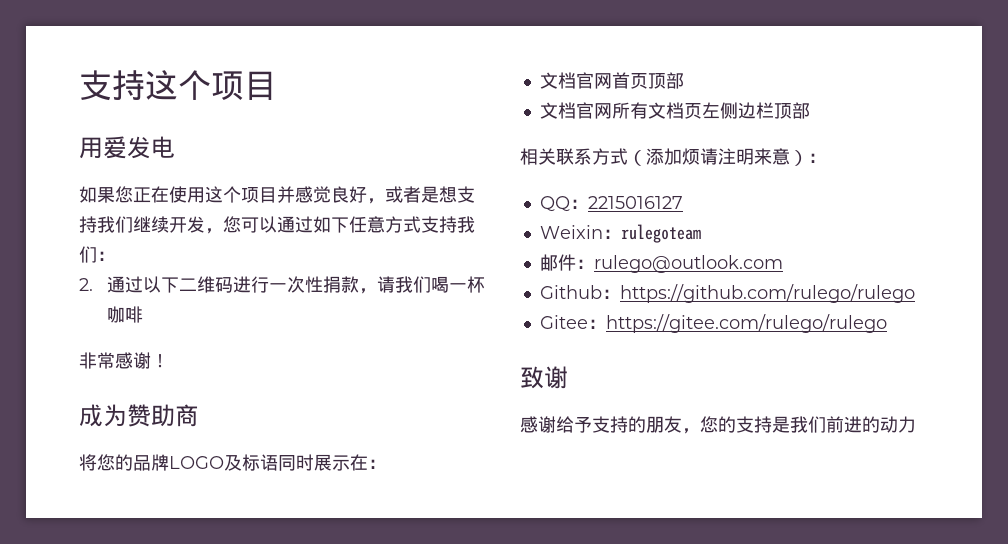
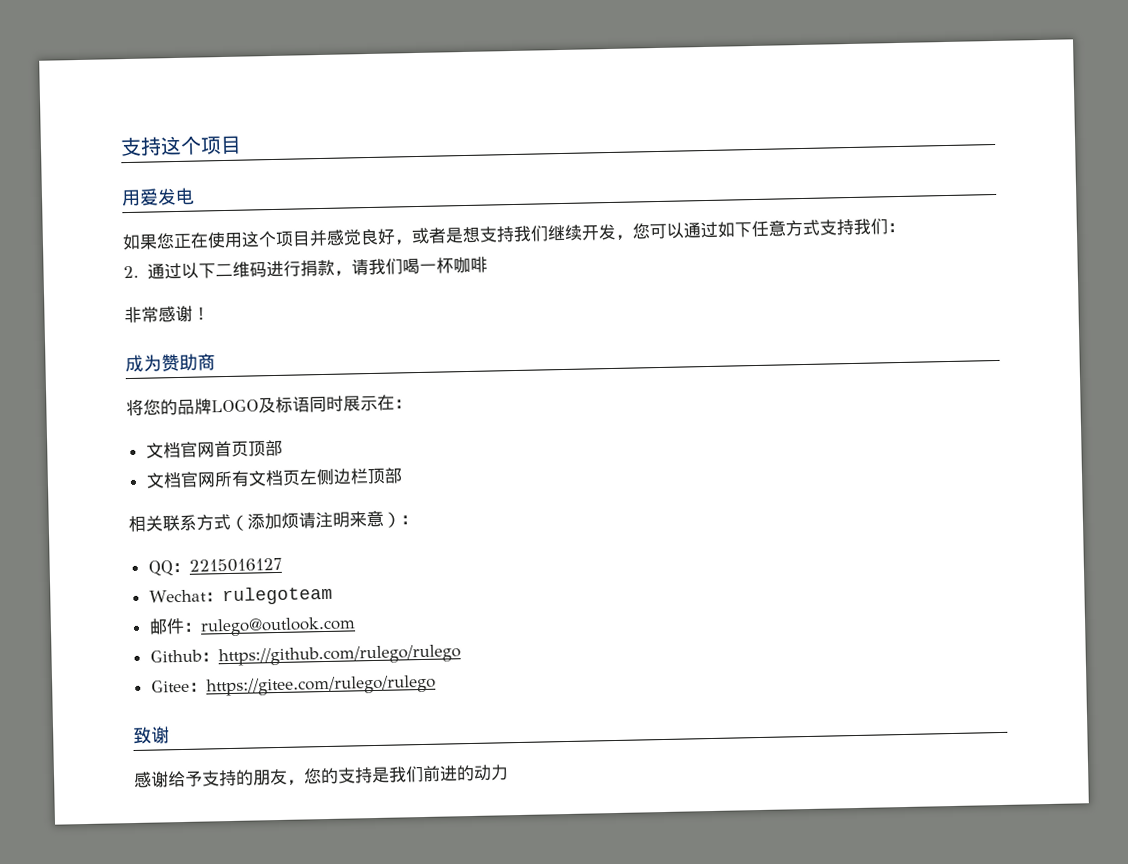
- 2.通过以下二维码进行一次性捐款，请我们喝一杯咖啡
+ 2.通过以下二维码进行捐款，请我们喝一杯咖啡
- Weixin：rulegoteam
+ Wechat：rulegoteam

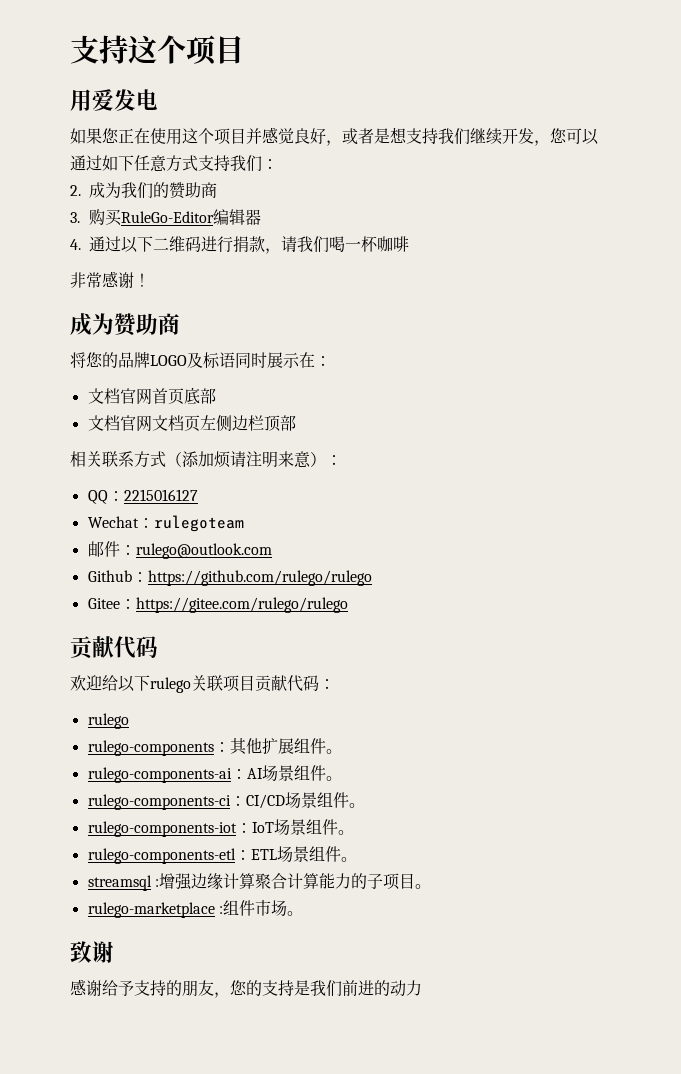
- 2.通过以下二维码进行捐款，请我们喝一杯咖啡
+ 2.成为我们的赞助商
+ 3.购买RuleGo-Editor编辑器
+ 4.通过以下二维码进行捐款，请我们喝一杯咖啡
- 文档官网首页顶部
+ 文档官网首页底部
- 文档官网所有文档页左侧边栏顶部
+ 文档官网文档页左侧边栏顶部
  Gitee：https://gitee.com/rulego/rulego
+ 贡献代码
+ 欢迎给以下rulego关联项目贡献代码：
+ rulego
+ rulego-components：其他扩展组件。
+ rulego-components-ai：AI场景组件。
+ rulego-components-ci：CI/CD场景组件。
+ rulego-components-iot：IoT场景组件。
+ rulego-components-etl：ETL场景组件。
+ streamsql :增强边缘计算聚合计算能力的子项目。
+ rulego-marketplace :组件市场。

